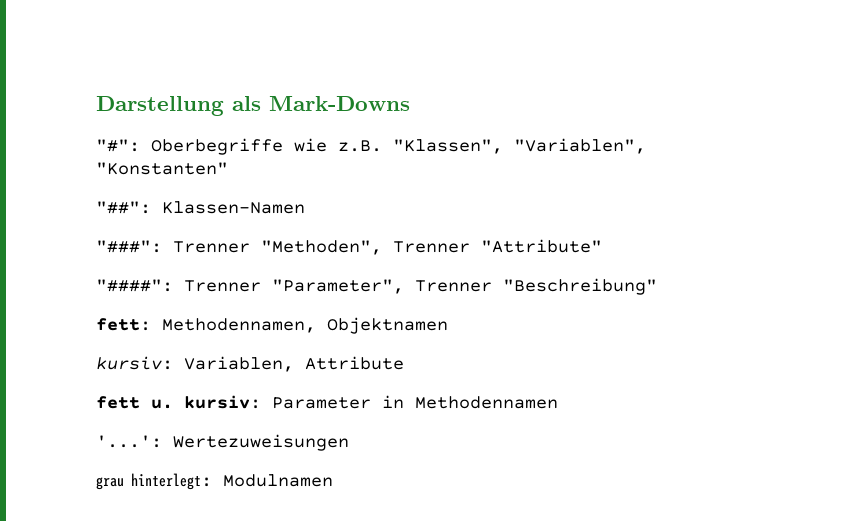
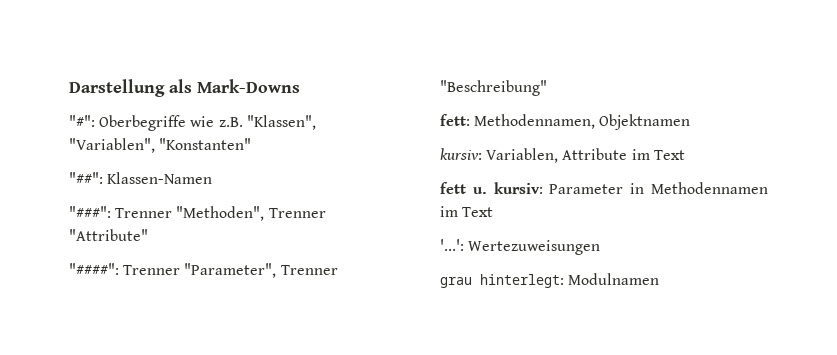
- kursiv: Variablen, Attribute
+ kursiv: Variablen, Attribute im Text
- fett u. kursiv: Parameter in Methodennamen
+ fett u. kursiv: Parameter in Methodennamen im Text

